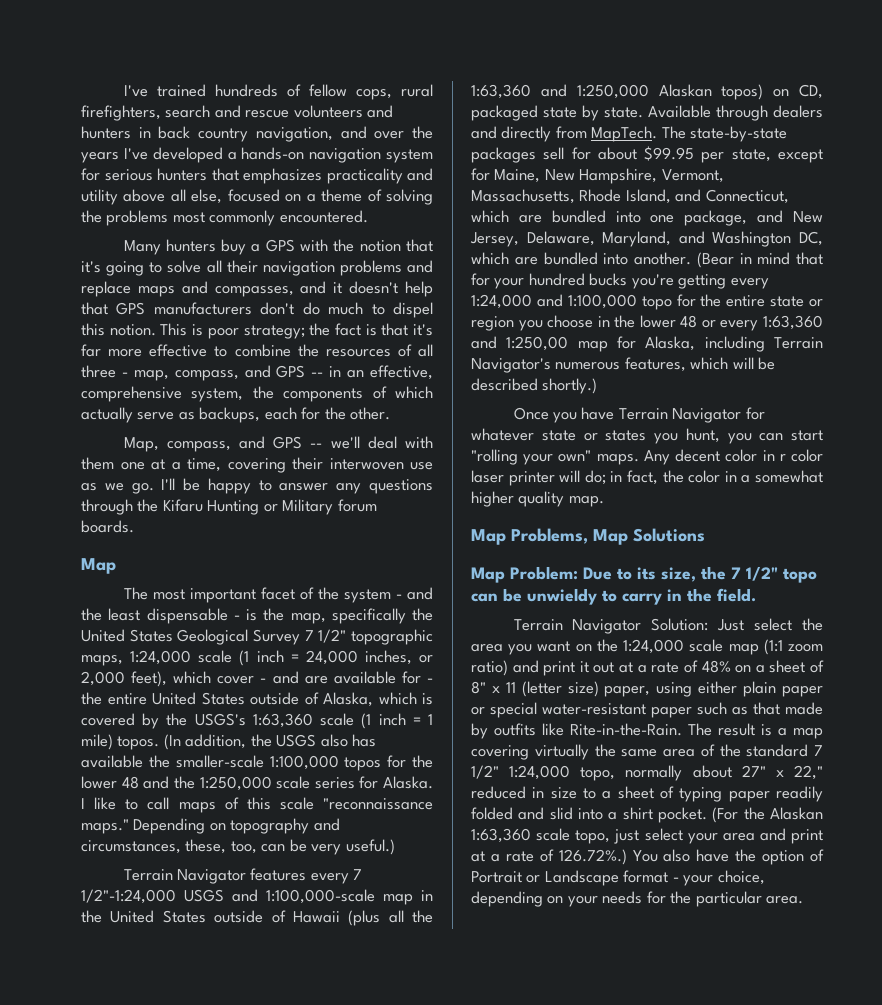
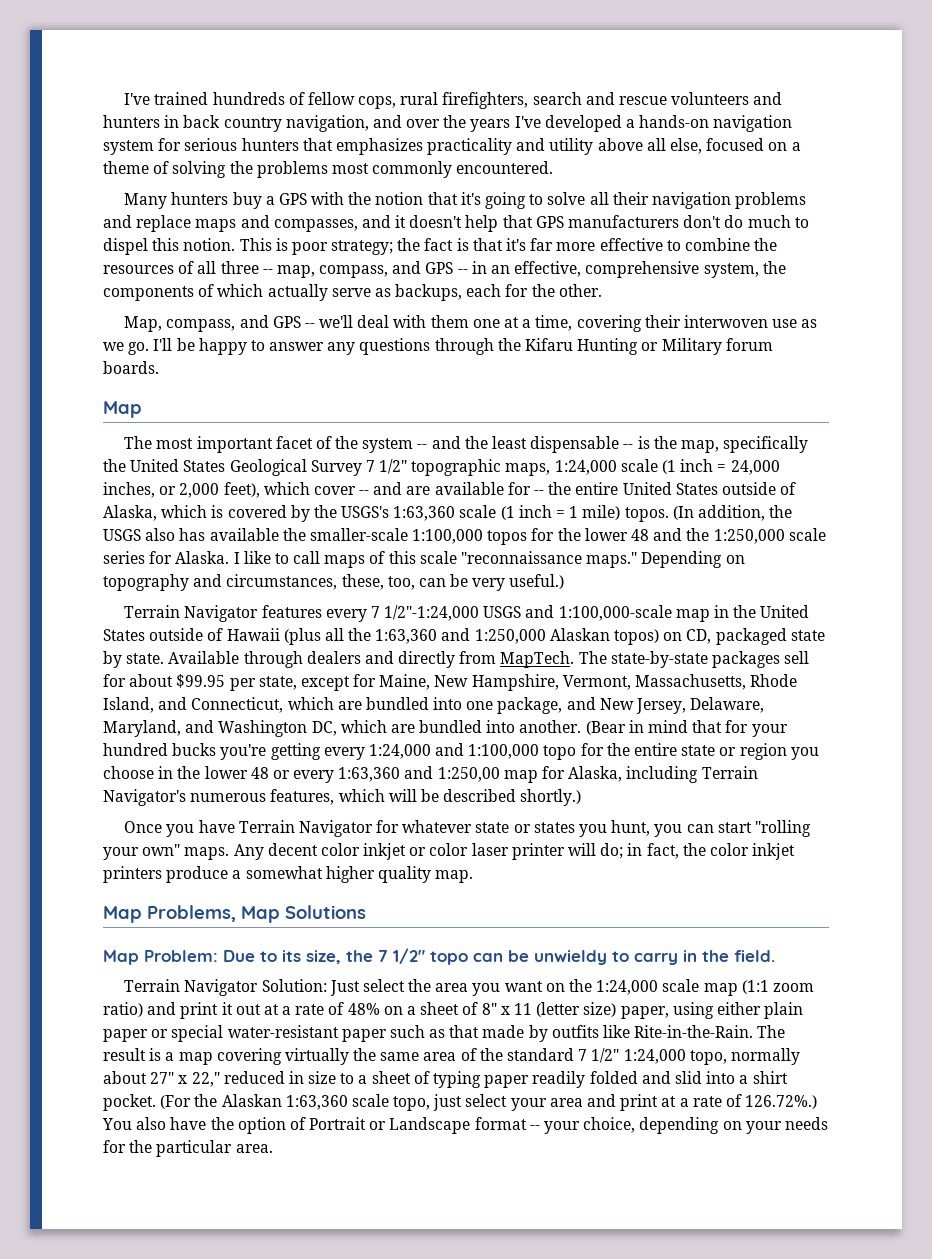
- This is poor strategy; the fact is that it's far more effective to combine the resources of all three - map, compass, and GPS -- in an effective, comprehensive system, the components of which actually serve as backups, each for the other.
+ This is poor strategy; the fact is that it's far more effective to combine the resources of all three -- map, compass, and GPS -- in an effective, comprehensive system, the components of which actually serve as backups, each for the other.
- The most important facet of the system - and the least dispensable - is the map, specifically the United States Geological Survey 7 1/2" topographic maps, 1:24,000 scale (1 inch = 24,000 inches, or 2,000 feet), which cover - and are available for - the entire United States outside of Alaska, which is covered by the USGS's 1:63,360 scale (1 inch = 1 mile) topos.
+ The most important facet of the system -- and the least dispensable -- is the map, specifically the United States Geological Survey 7 1/2" topographic maps, 1:24,000 scale (1 inch = 24,000 inches, or 2,000 feet), which cover -- and are available for -- the entire United States outside of Alaska, which is covered by the USGS's 1:63,360 scale (1 inch = 1 mile) topos.
- Any decent color in r color laser printer will do; in fact, the color in a somewhat higher quality map.
+ Any decent color inkjet or color laser printer will do; in fact, the color inkjet printers produce a somewhat higher quality map.
- (For the Alaskan 1:63,360 scale topo, just select your area and print at a rate of 126.72%.) You also have the option of Portrait or Landscape format - your choice, depending on your needs for the particular area.
+ (For the Alaskan 1:63,360 scale topo, just select your area and print at a rate of 126.72%.) You also have the option of Portrait or Landscape format -- your choice, depending on your needs for the particular area.

